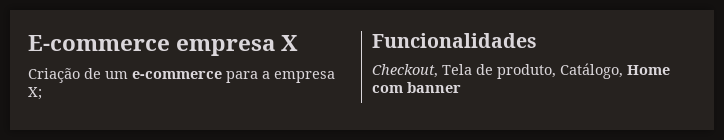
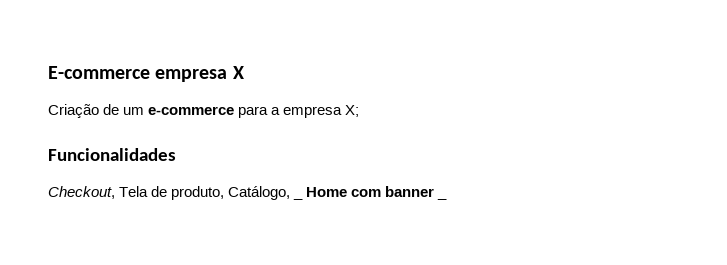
- Checkout, Tela de produto, Catálogo, Home com banner
+ Checkout, Tela de produto, Catálogo, _ Home com banner _

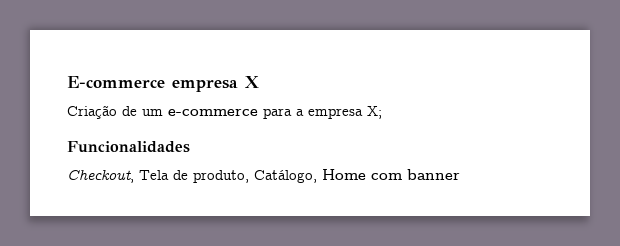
- Checkout, Tela de produto, Catálogo, _ Home com banner _
+ Checkout, Tela de produto, Catálogo, Home com banner

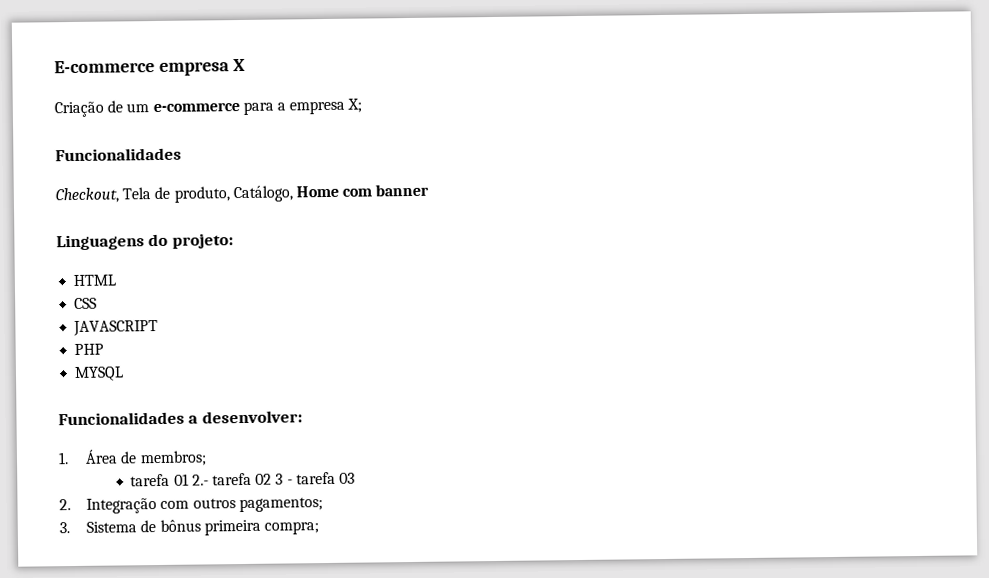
+ Linguagens do projeto:
+ HTML
+ CSS
+ JAVASCRIPT
+ PHP
+ MYSQL
+ Funcionalidades a desenvolver:
+ 1. Área de membros;
+ tarefa 01 2.- tarefa 02 3 - tarefa 03
+ 2. Integração com outros pagamentos;
+ 3. Sistema de bônus primeira compra;

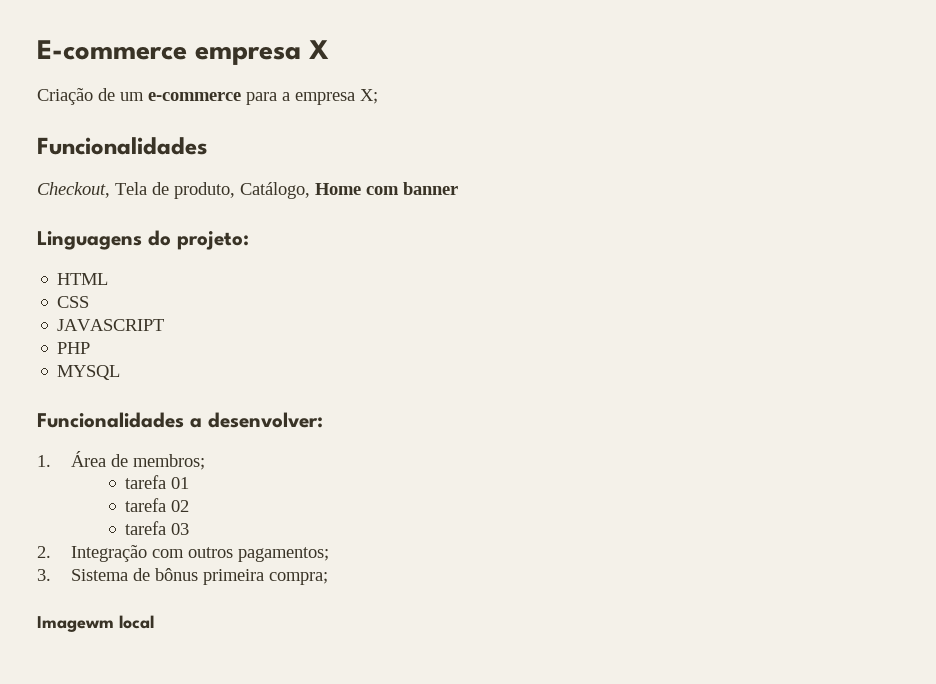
- tarefa 01 2.- tarefa 02 3 - tarefa 03
+ tarefa 01
+ tarefa 02
+ tarefa 03
+ Imagewm local

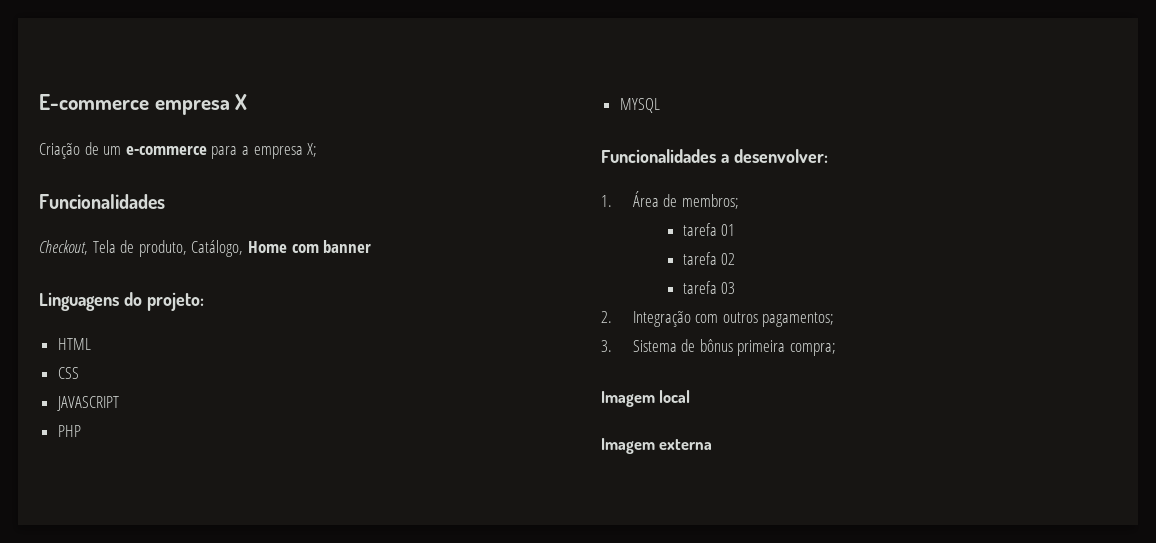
- Imagewm local
+ Imagem local
+ Imagem externa

